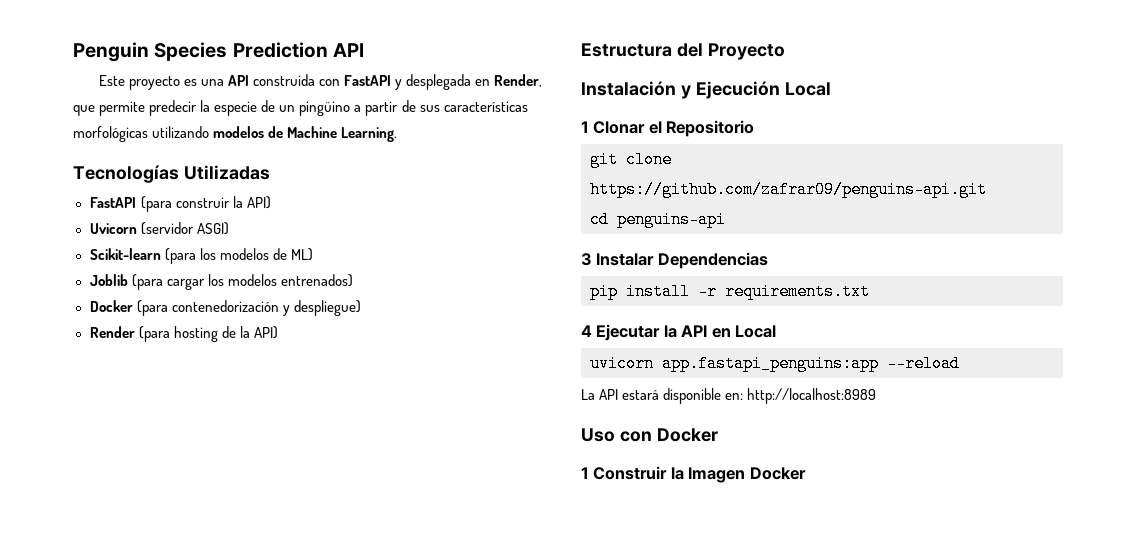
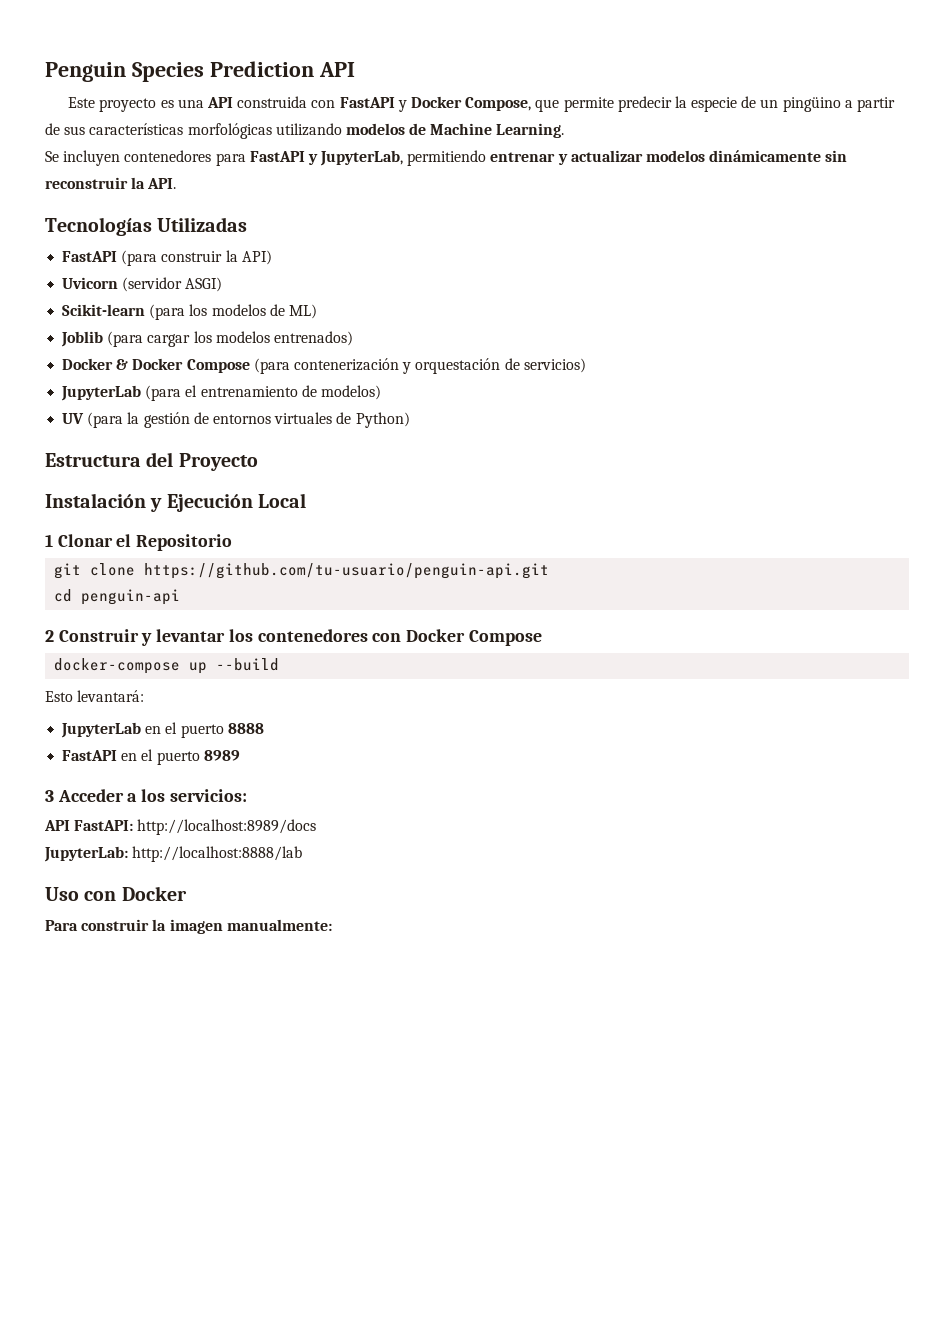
- Este proyecto es una API construida con FastAPI y desplegada en Render, que permite predecir la especie de un pingüino a partir de sus características morfológicas utilizando modelos de Machine Learning.
+ Este proyecto es una API construida con FastAPI y Docker Compose, que permite predecir la especie de un pingüino a partir de sus características morfológicas utilizando modelos de Machine Learning.
+ Se incluyen contenedores para FastAPI y JupyterLab, permitiendo entrenar y actualizar modelos dinámicamente sin reconstruir la API.
- Docker (para contenedorización y despliegue)
- Render (para hosting de la API)
+ Docker & Docker Compose (para contenerización y orquestación de servicios)
+ JupyterLab (para el entrenamiento de modelos)
+ UV (para la gestión de entornos virtuales de Python)
- git clone https://github.com/zafrar09/penguins-api.git
+ git clone https://github.com/tu-usuario/penguin-api.git
- cd penguins-api
- 3 Instalar Dependencias
- pip install -r requirements.txt
- 4 Ejecutar la API en Local
- uvicorn app.fastapi_penguins:app --reload
- La API estará disponible en: http://localhost:8989
+ cd penguin-api
+ 2 Construir y levantar los contenedores con Docker Compose
+ docker-compose up --build
+ Esto levantará:
+ JupyterLab en el puerto 8888
+ FastAPI en el puerto 8989
+ 3 Acceder a los servicios:
+ API FastAPI: http://localhost:8989/docs
+ JupyterLab: http://localhost:8888/lab
  Uso con Docker
- 1 Construir la Imagen Docker
+ Para construir la imagen manualmente:

